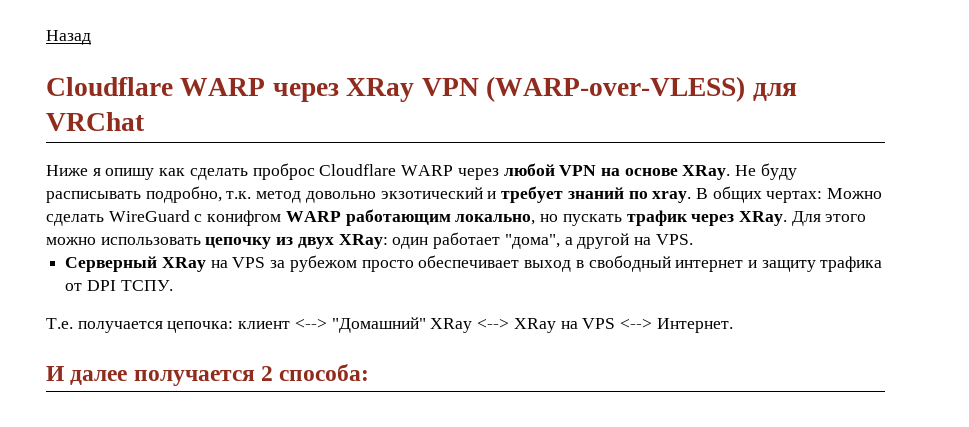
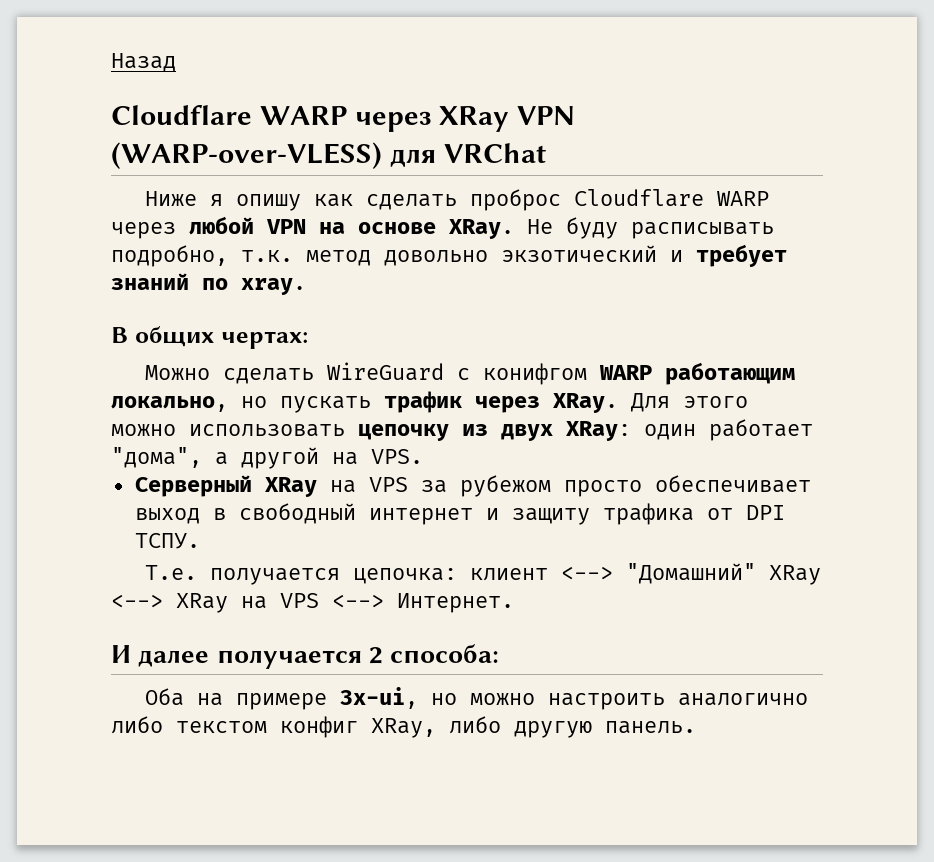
- Не буду расписывать подробно, т.к. метод довольно экзотический и требует знаний по xray. В общих чертах: Можно сделать WireGuard с конифгом WARP работающим локально, но пускать трафик через XRay.
+ Не буду расписывать подробно, т.к. метод довольно экзотический и требует знаний по xray.
+ В общих чертах:
+ Можно сделать WireGuard с конифгом WARP работающим локально, но пускать трафик через XRay.
+ Оба на примере 3x-ui, но можно настроить аналогично либо текстом конфиг XRay, либо другую панель.

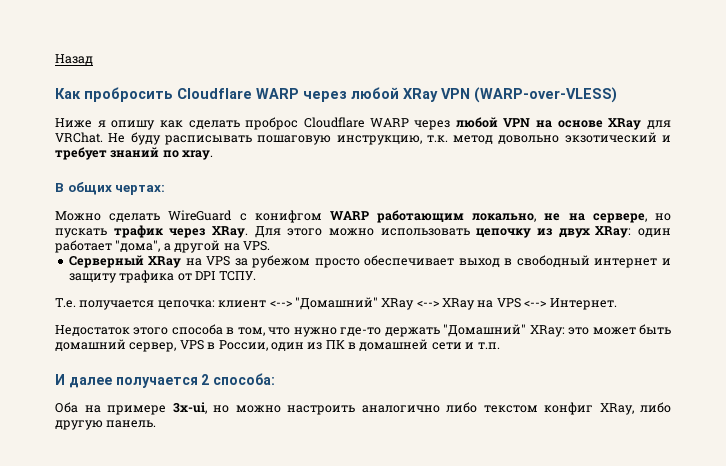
- Cloudflare WARP через XRay VPN (WARP-over-VLESS) для VRChat
+ Как пробросить Cloudflare WARP через любой XRay VPN (WARP-over-VLESS)
- Ниже я опишу как сделать проброс Cloudflare WARP через любой VPN на основе XRay.
+ Ниже я опишу как сделать проброс Cloudflare WARP через любой VPN на основе XRay для VRChat.
- Не буду расписывать подробно, т.к. метод довольно экзотический и требует знаний по xray.
+ Не буду расписывать пошаговую инструкцию, т.к. метод довольно экзотический и требует знаний по xray.
- Можно сделать WireGuard с конифгом WARP работающим локально, но пускать трафик через XRay.
+ Можно сделать WireGuard с конифгом WARP работающим локально, не на сервере, но пускать трафик через XRay.
+ Недостаток этого способа в том, что нужно где-то держать "Домашний" XRay: это может быть домашний сервер, VPS в России, один из ПК в домашней сети и т.п.

